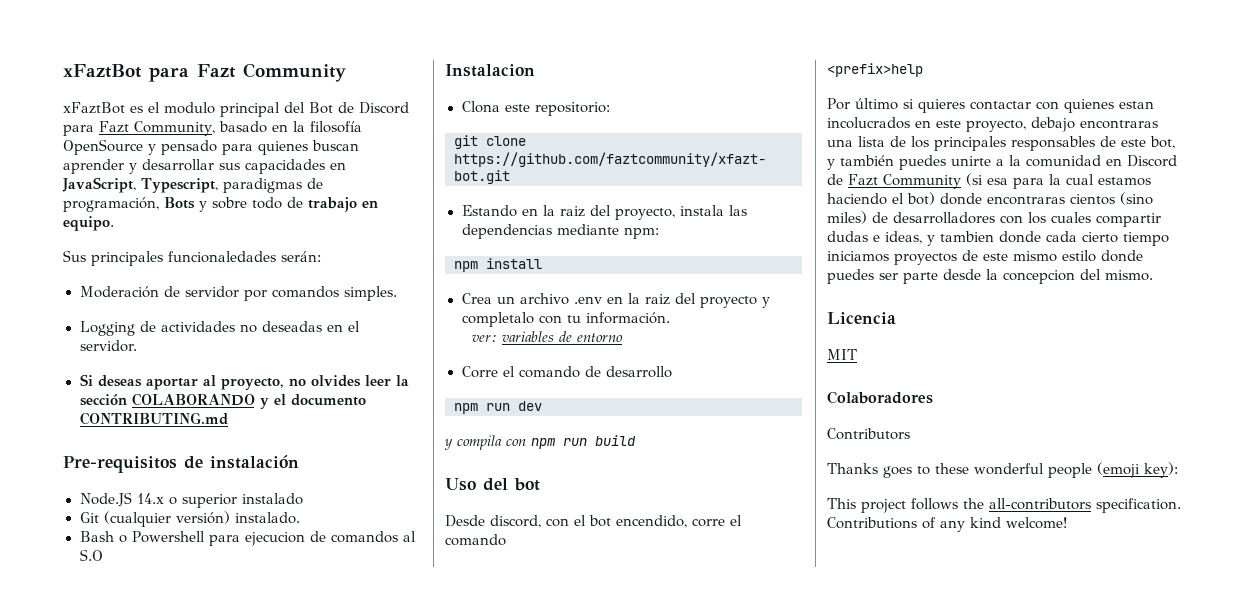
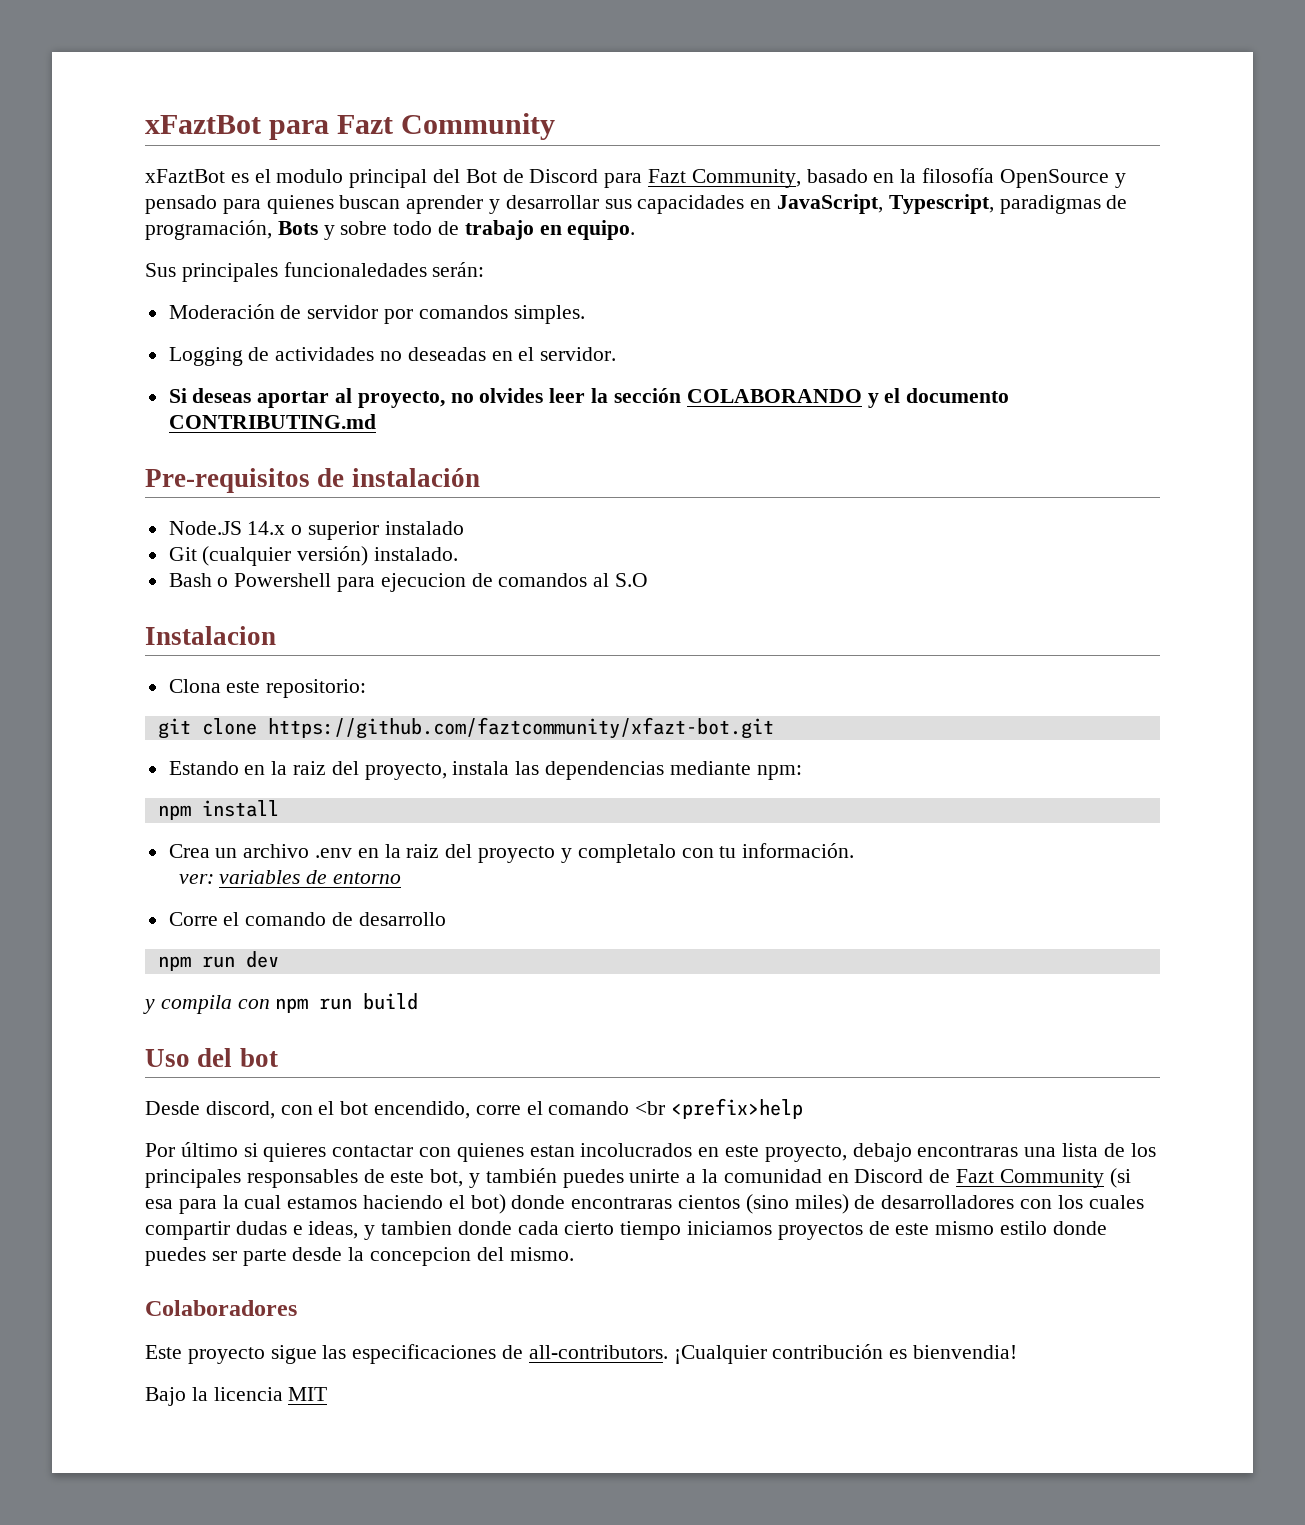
- Desde discord, con el bot encendido, corre el comando
- <prefix>help
+ Desde discord, con el bot encendido, corre el comando <br <prefix>help
- Licencia
- MIT
- Contributors
- Thanks goes to these wonderful people (emoji key):
- This project follows the all-contributors specification. Contributions of any kind welcome!
+ Este proyecto sigue las especificaciones de all-contributors. ¡Cualquier contribución es bienvendia!
+ Bajo la licencia MIT

